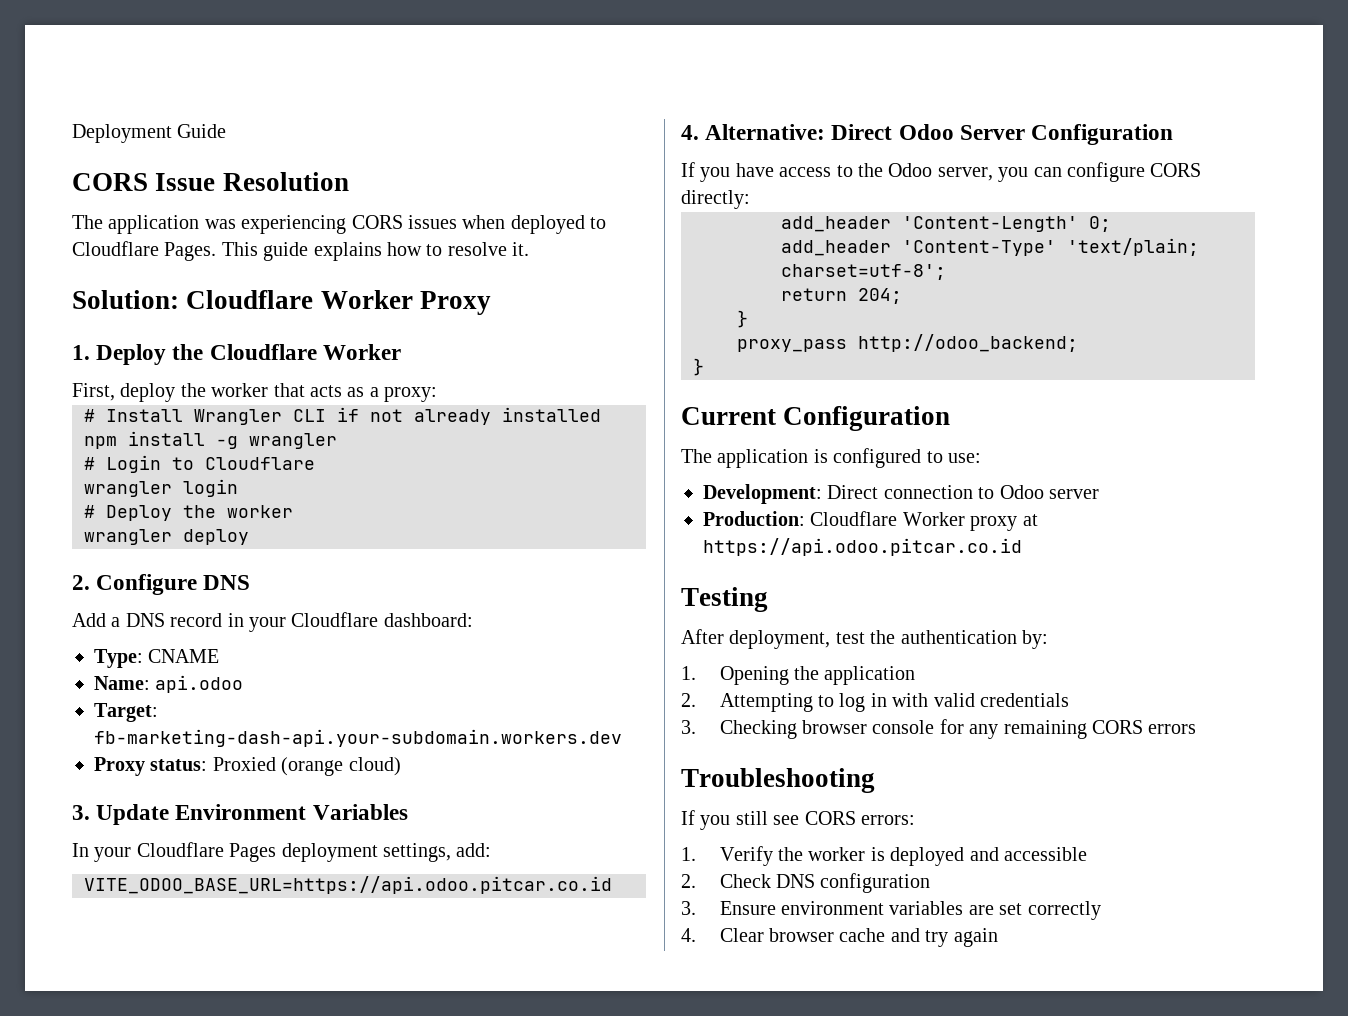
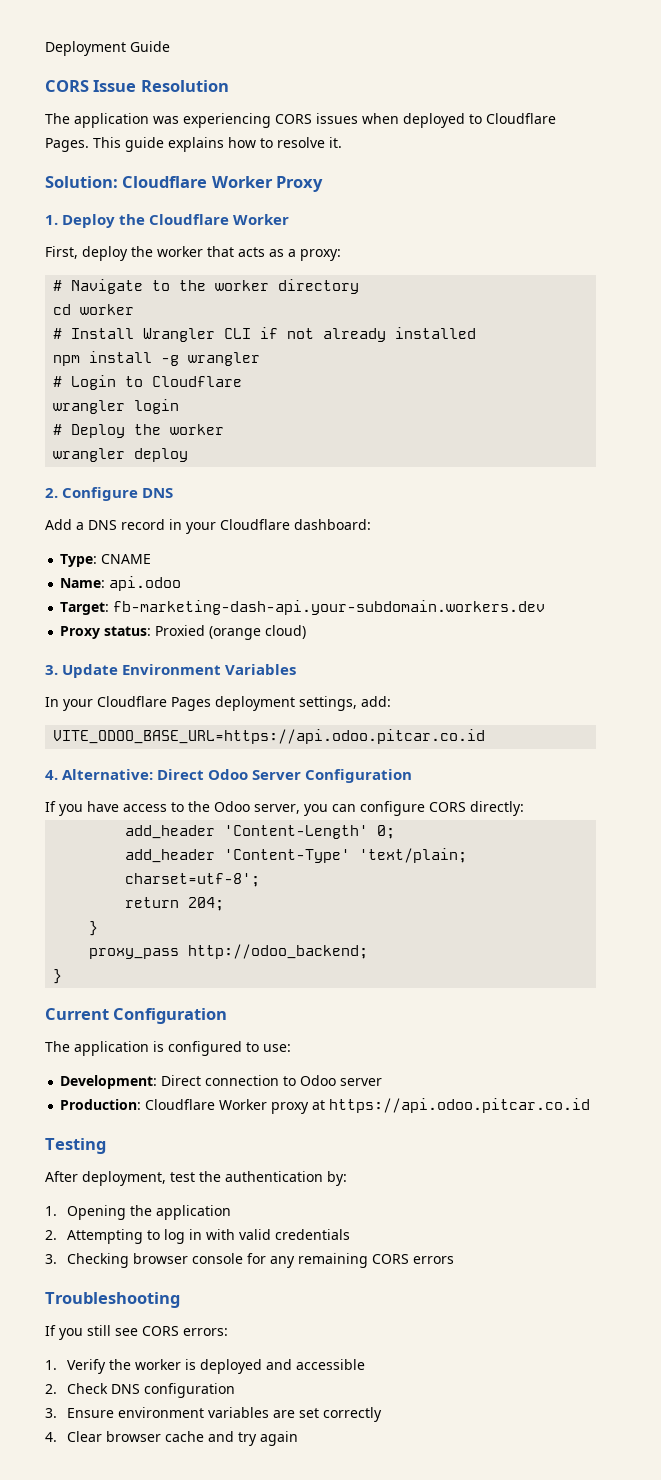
+ # Navigate to the worker directory
+ cd worker

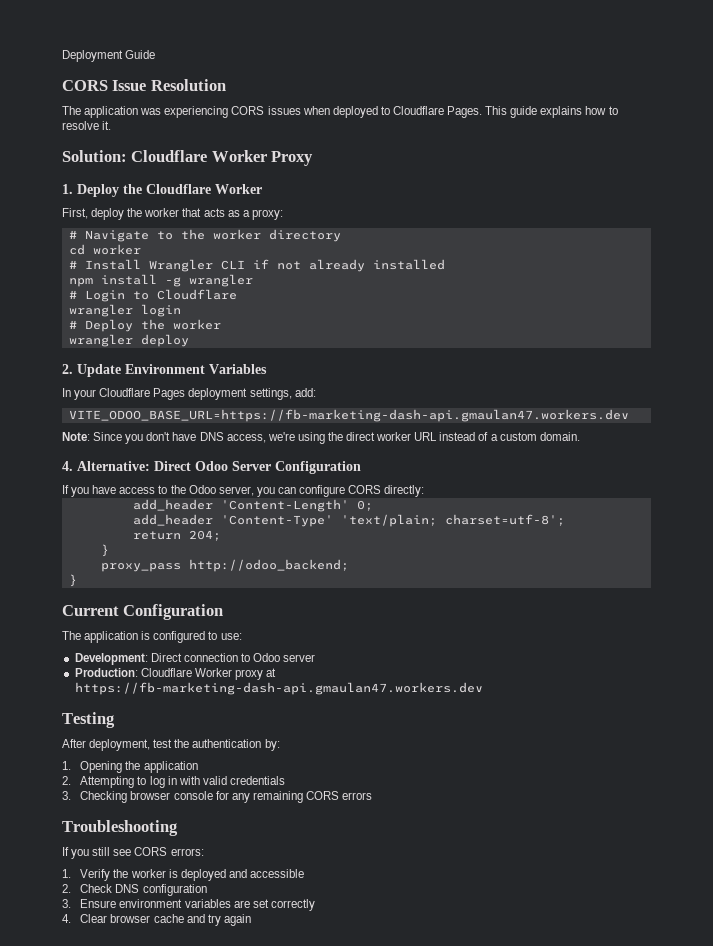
- 2. Configure DNS
- Add a DNS record in your Cloudflare dashboard:
- Type: CNAME
- Name: api.odoo
- Target: fb-marketing-dash-api.your-subdomain.workers.dev
- Proxy status: Proxied (orange cloud)
- 3. Update Environment Variables
+ 2. Update Environment Variables
- VITE_ODOO_BASE_URL=https://api.odoo.pitcar.co.id
+ VITE_ODOO_BASE_URL=https://fb-marketing-dash-api.gmaulan47.workers.dev
+ Note: Since you don't have DNS access, we're using the direct worker URL instead of a custom domain.
- Production: Cloudflare Worker proxy at https://api.odoo.pitcar.co.id
+ Production: Cloudflare Worker proxy at https://fb-marketing-dash-api.gmaulan47.workers.dev

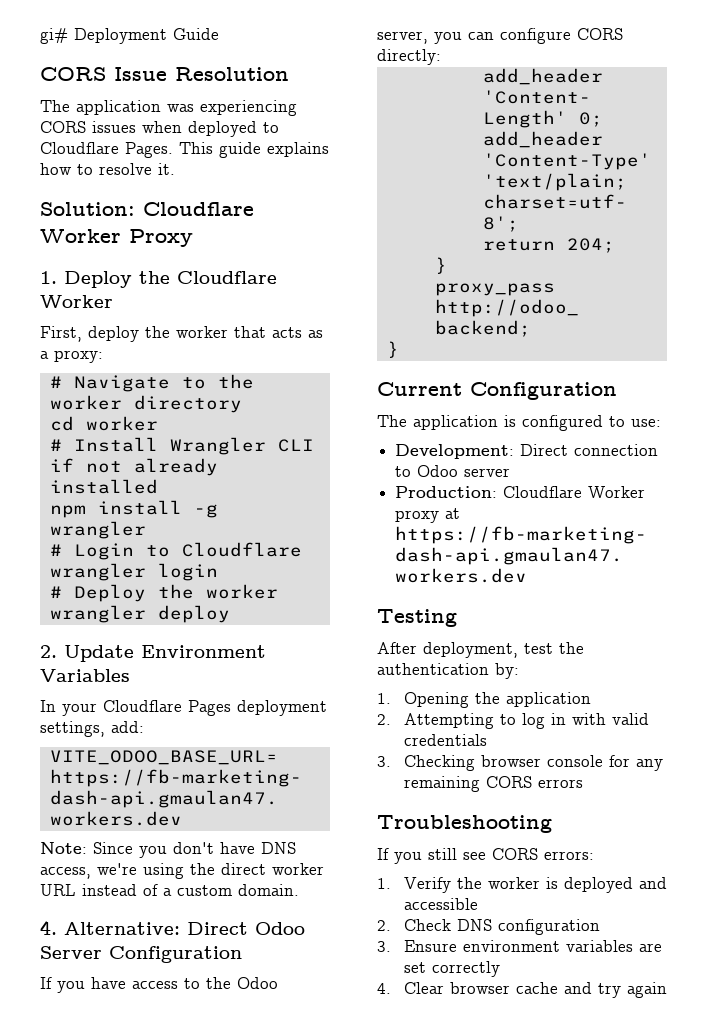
- Deployment Guide
+ gi# Deployment Guide

